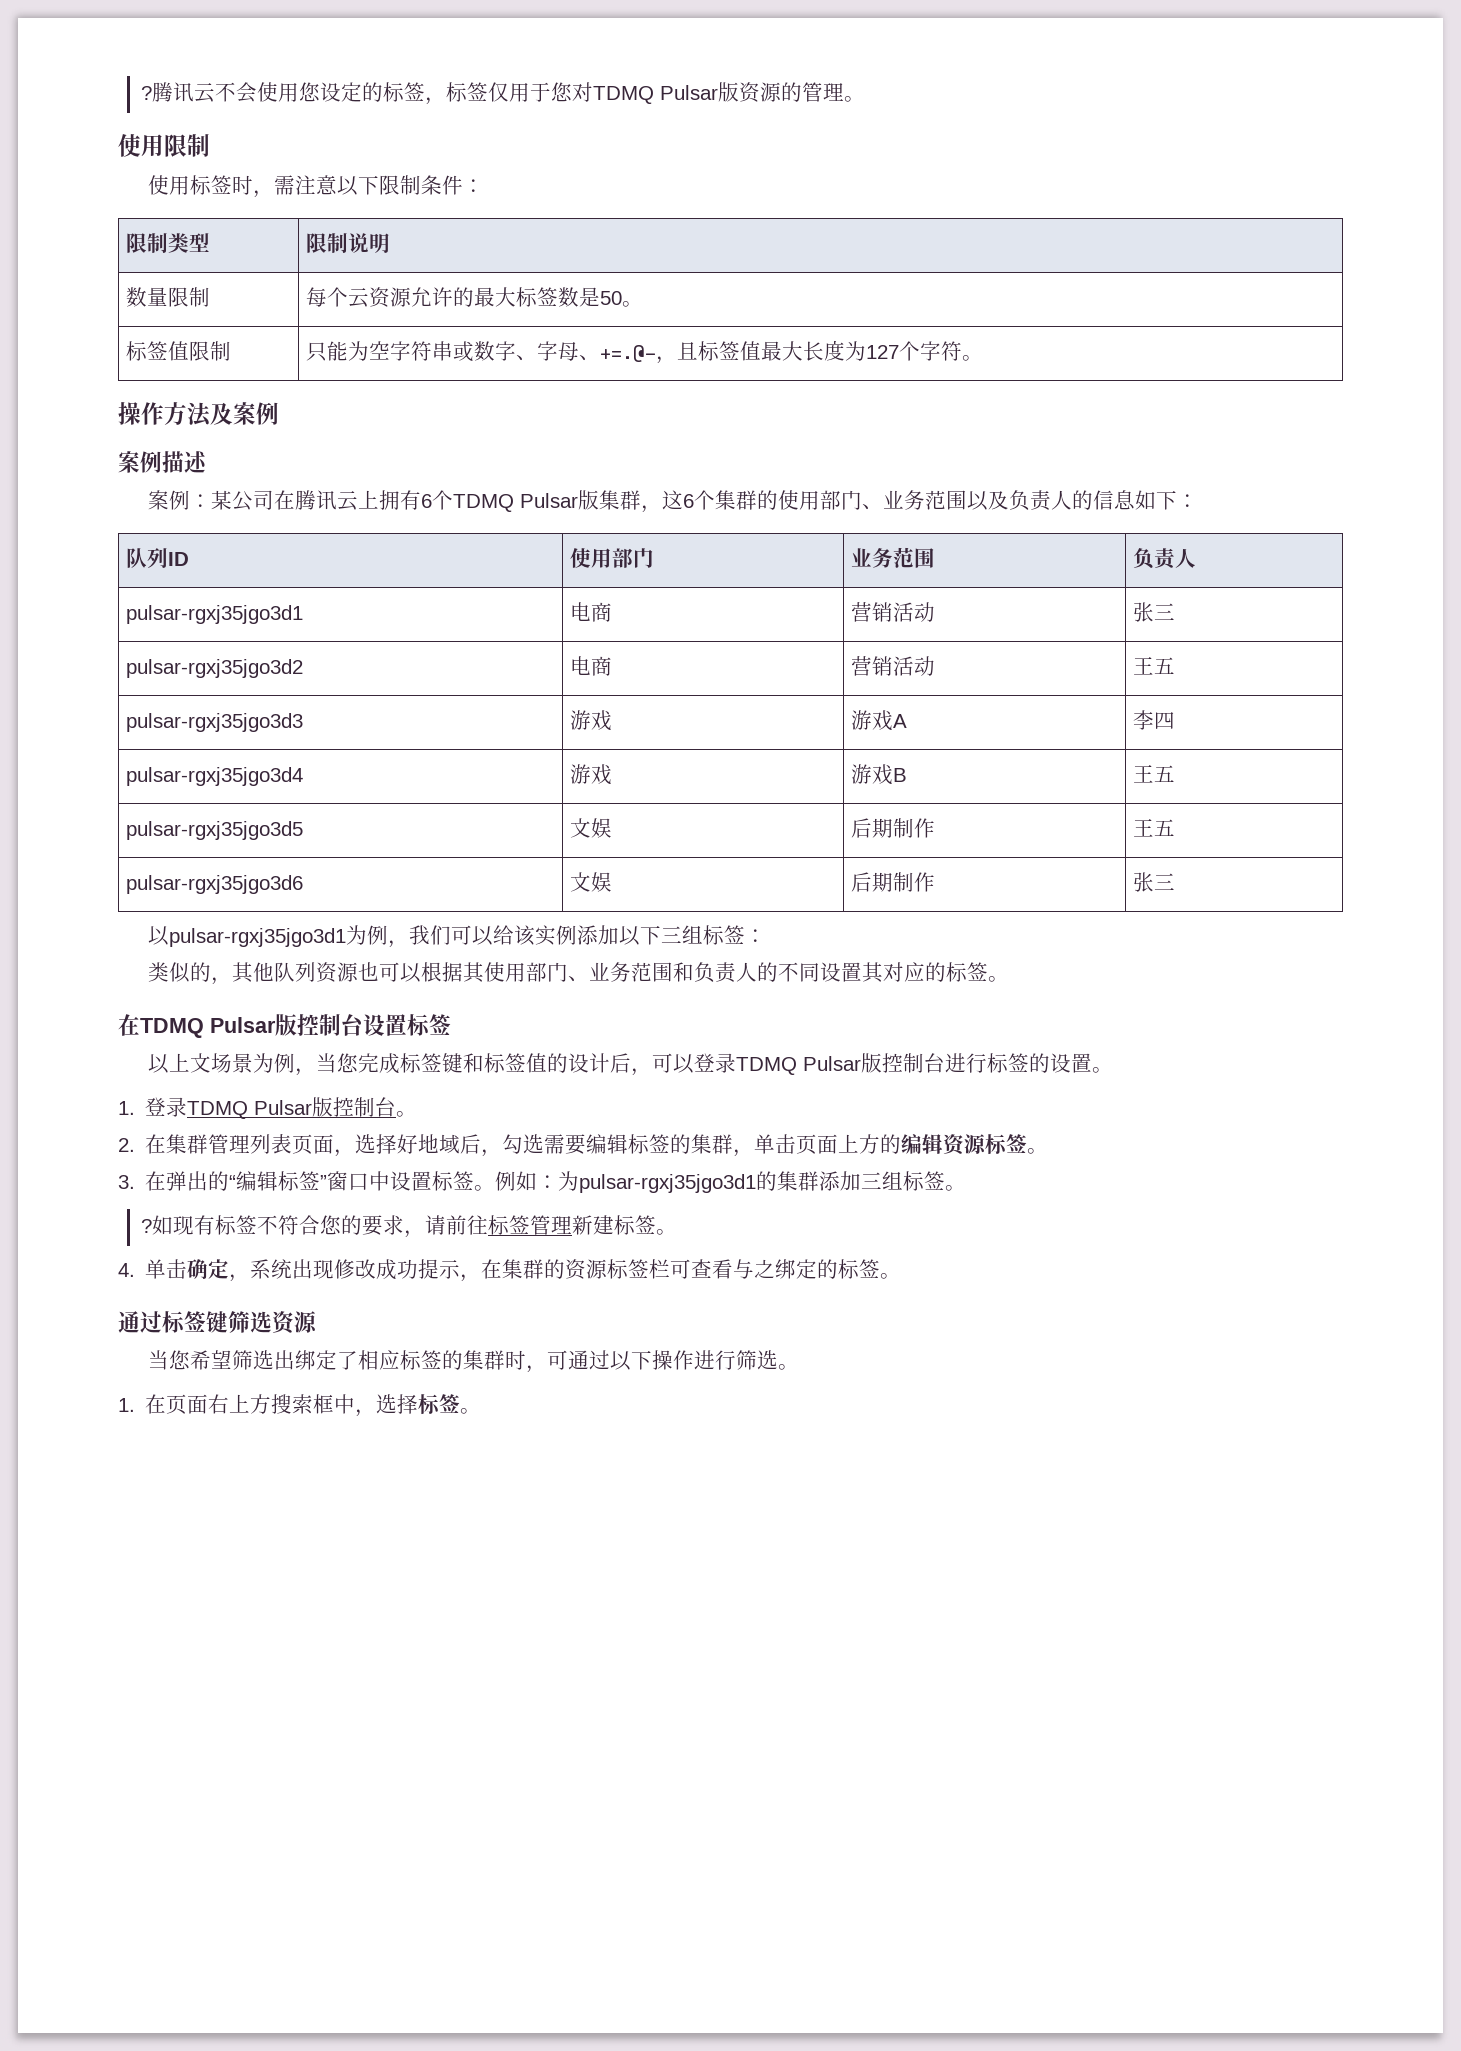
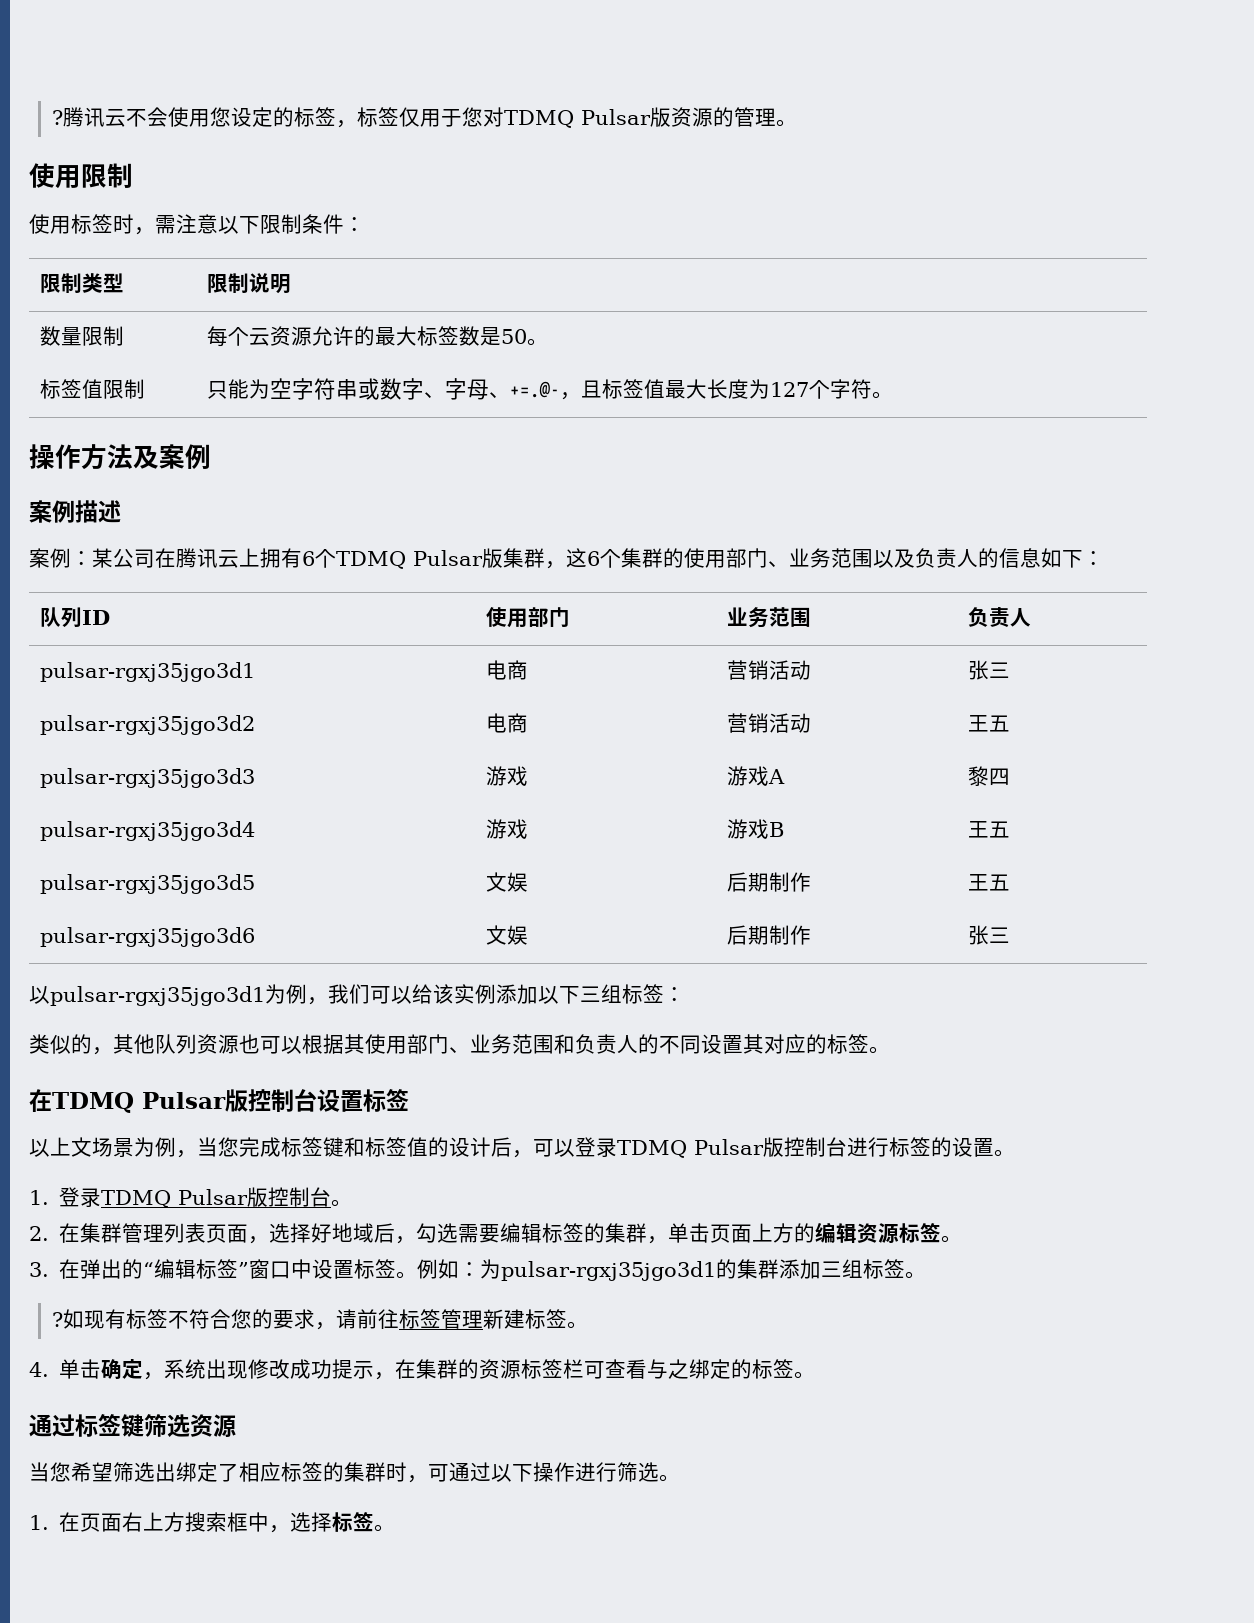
- pulsar-rgxj35jgo3d3 | 游戏 | 游戏A | 李四
+ pulsar-rgxj35jgo3d3 | 游戏 | 游戏A | 黎四

